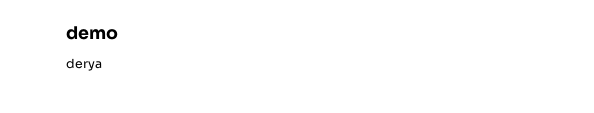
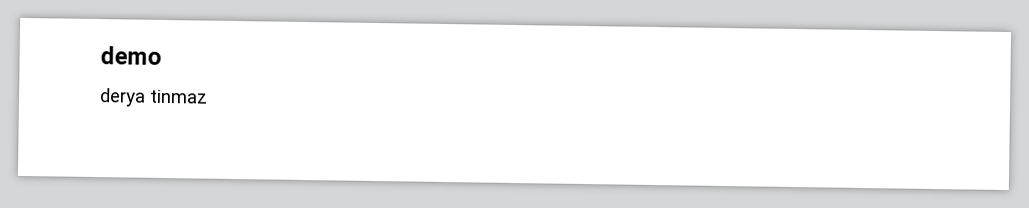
- derya
+ derya tinmaz

